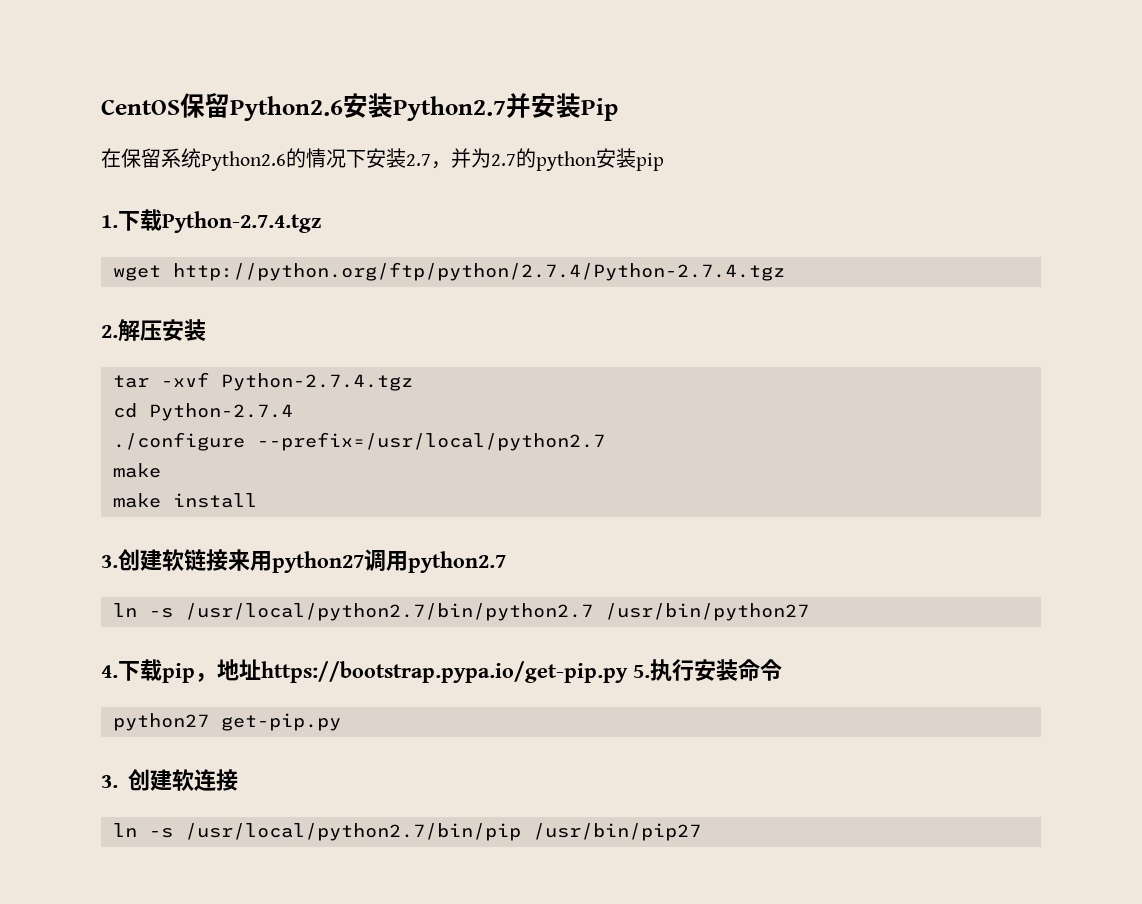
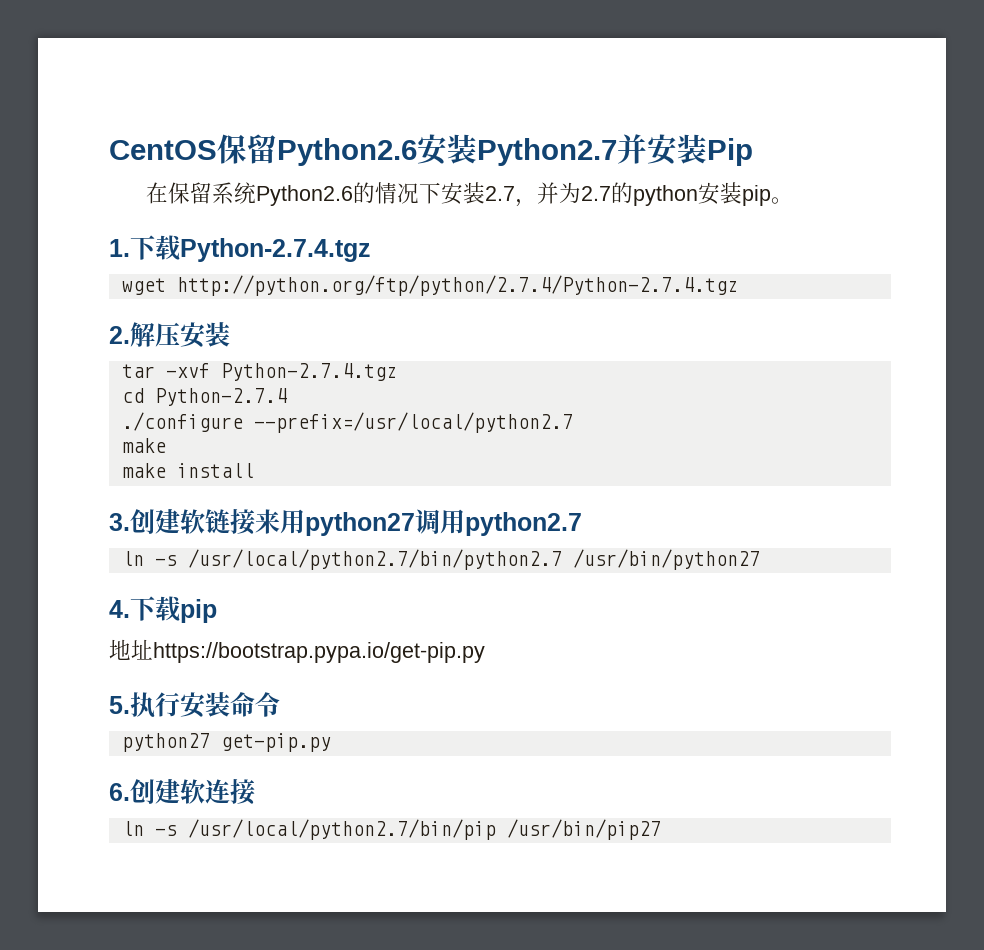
- 在保留系统Python2.6的情况下安装2.7，并为2.7的python安装pip
+ 在保留系统Python2.6的情况下安装2.7，并为2.7的python安装pip。
- 4.下载pip，地址https://bootstrap.pypa.io/get-pip.py 5.执行安装命令
+ 4.下载pip
+ 地址https://bootstrap.pypa.io/get-pip.py
+ 5.执行安装命令
- 3.创建软连接
+ 6.创建软连接

